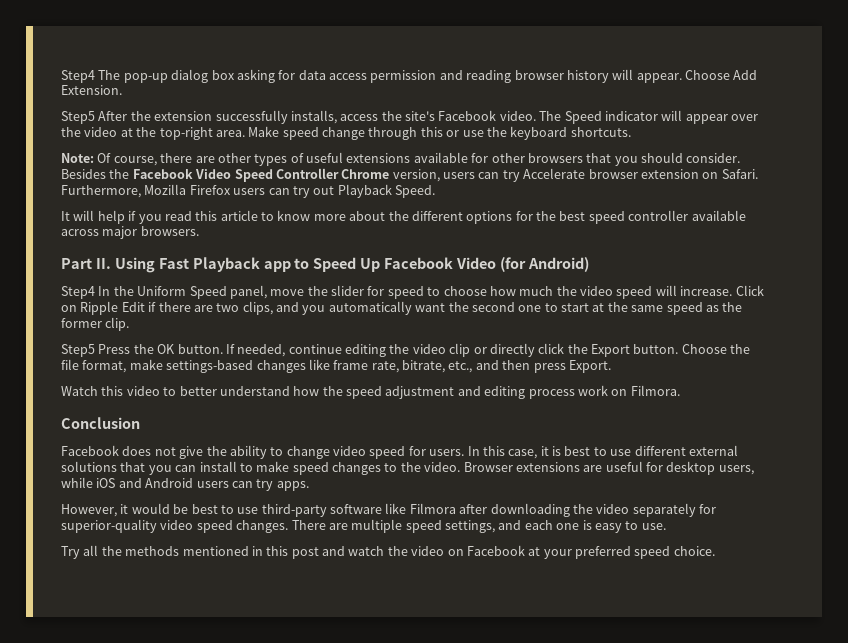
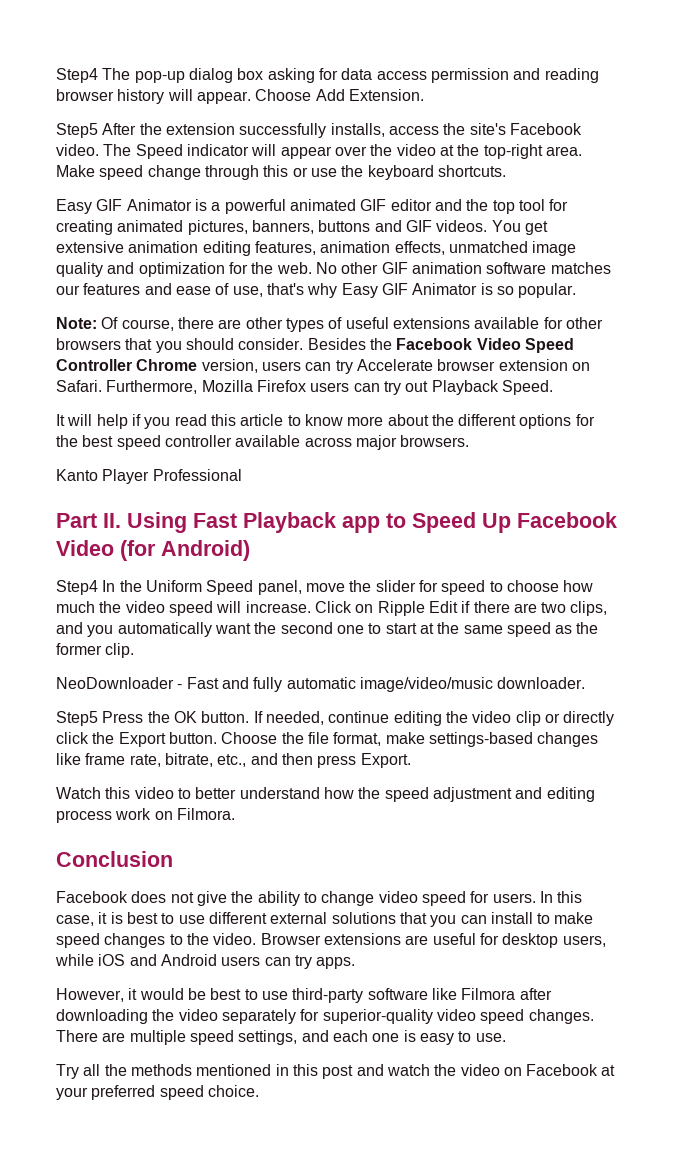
+ Easy GIF Animator is a powerful animated GIF editor and the top tool for creating animated pictures, banners, buttons and GIF videos. You get extensive animation editing features, animation effects, unmatched image quality and optimization for the web. No other GIF animation software matches our features and ease of use, that's why Easy GIF Animator is so popular.
+ Kanto Player Professional
+ NeoDownloader - Fast and fully automatic image/video/music downloader.

